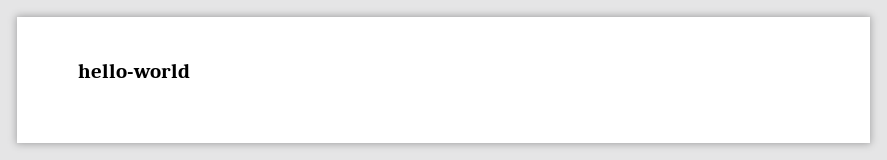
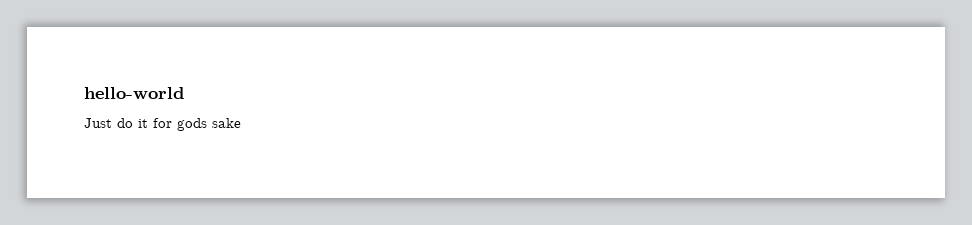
+ Just do it for gods sake

